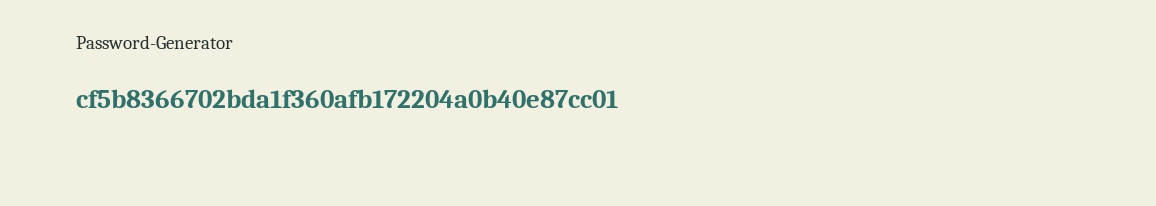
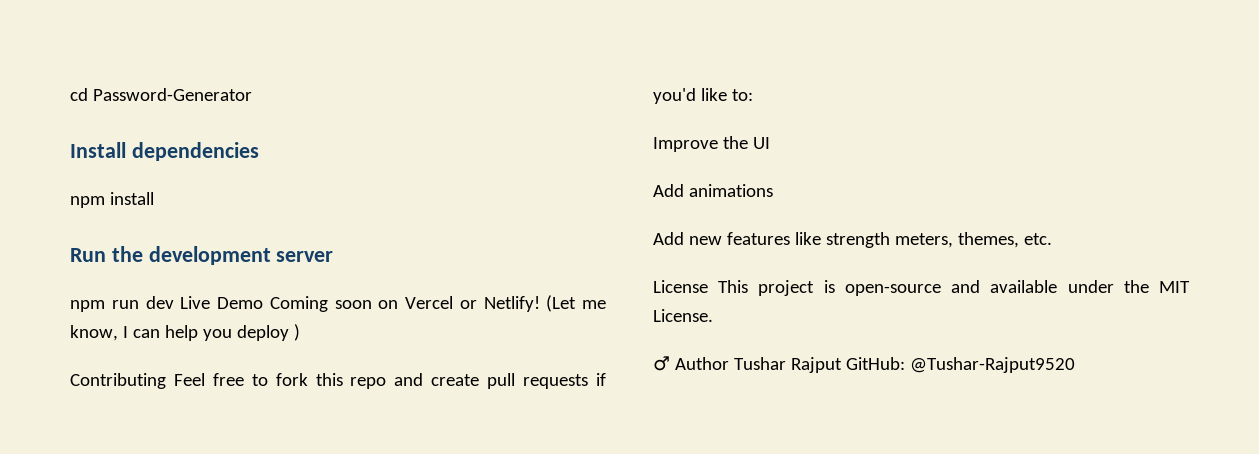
- Password-Generator
+ cd Password-Generator
- cf5b8366702bda1f360afb172204a0b40e87cc01
+ Install dependencies
+ npm install
+ Run the development server
+ npm run dev Live Demo Coming soon on Vercel or Netlify! (Let me know, I can help you deploy )
+ Contributing Feel free to fork this repo and create pull requests if you'd like to:
+ Improve the UI
+ Add animations
+ Add new features like strength meters, themes, etc.
+ License This project is open-source and available under the MIT License.
+ ♂ Author Tushar Rajput GitHub: @Tushar-Rajput9520

